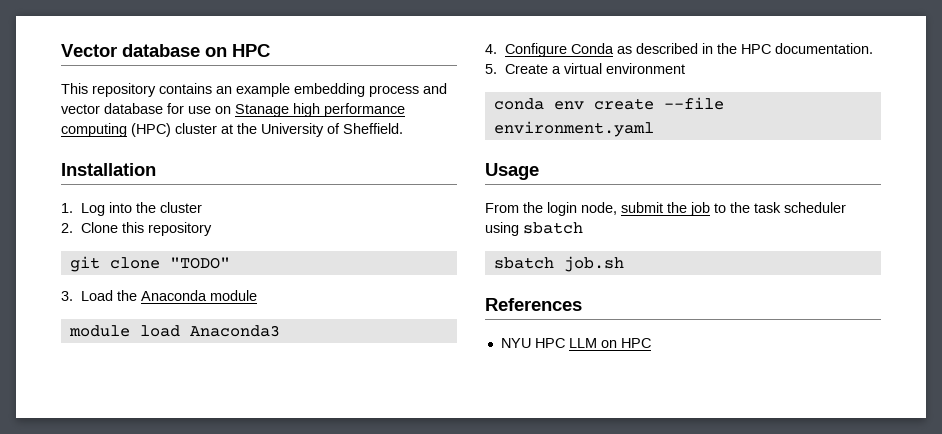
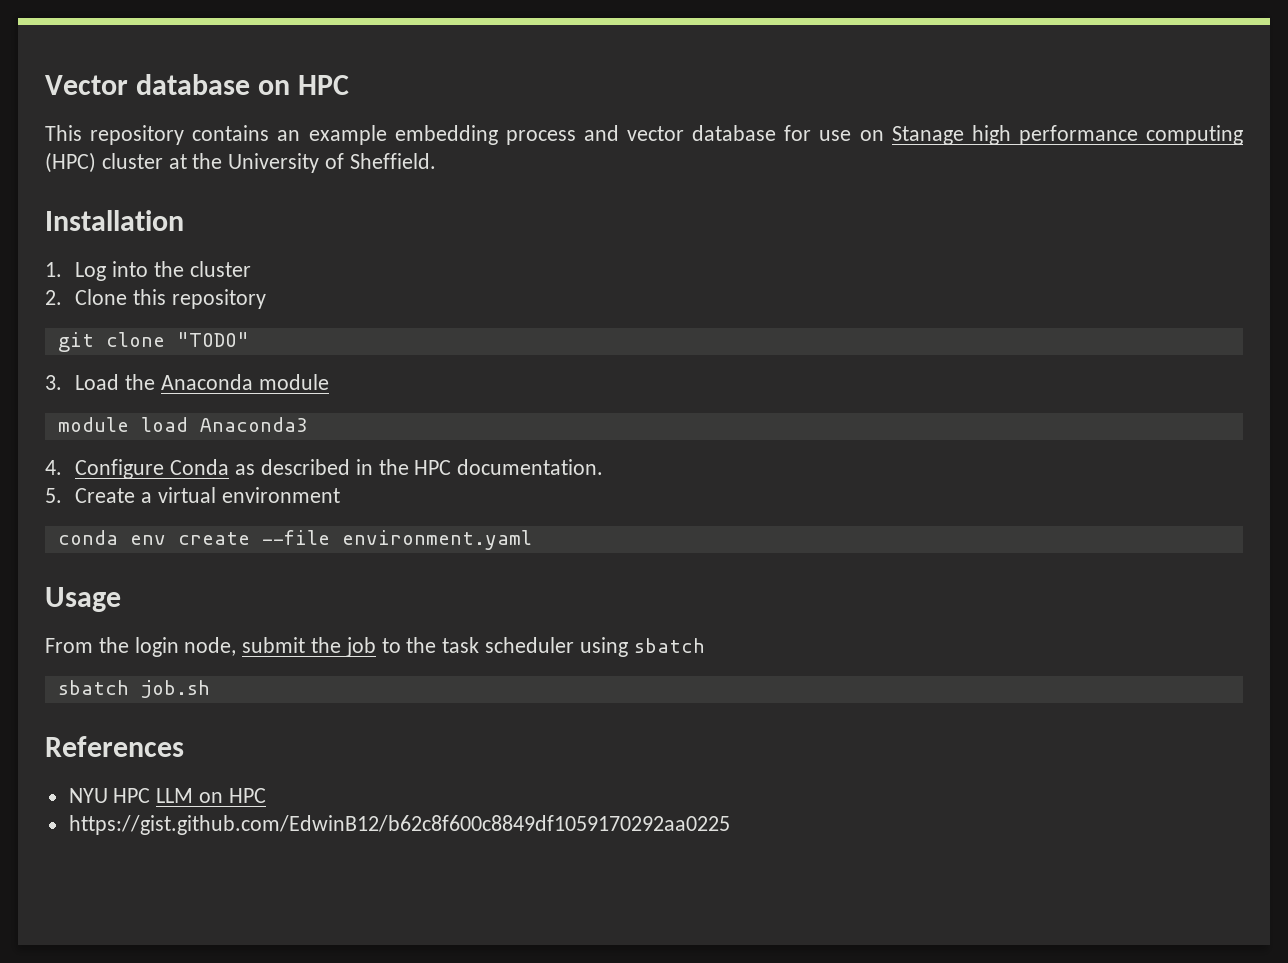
+ https://gist.github.com/EdwinB12/b62c8f600c8849df1059170292aa0225

